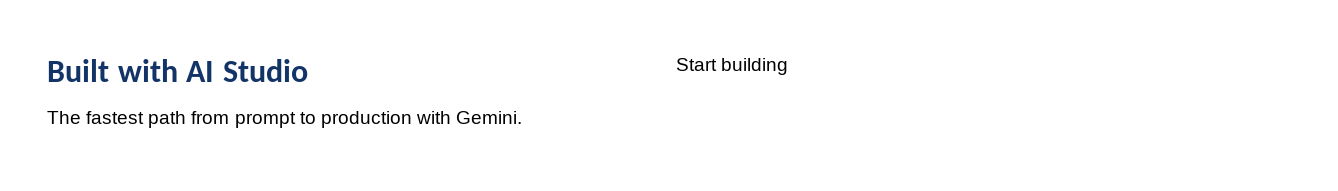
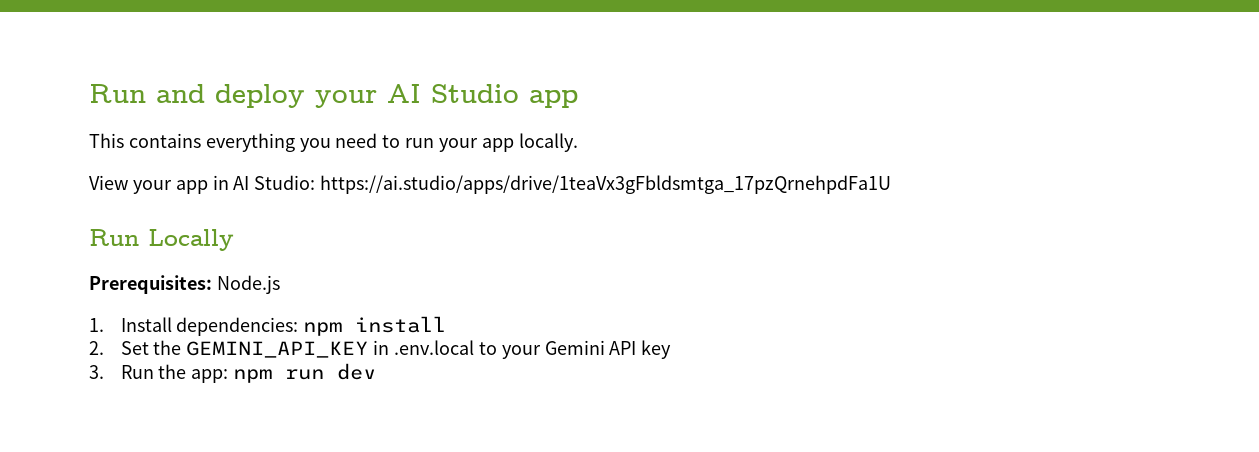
- Built with AI Studio
- The fastest path from prompt to production with Gemini.
- Start building
+ Run and deploy your AI Studio app
+ This contains everything you need to run your app locally.
+ View your app in AI Studio: https://ai.studio/apps/drive/1teaVx3gFbldsmtga_17pzQrnehpdFa1U
+ Run Locally
+ Prerequisites: Node.js
+ 1. Install dependencies: npm install
+ 2. Set the GEMINI_API_KEY in .env.local to your Gemini API key
+ 3. Run the app: npm run dev

